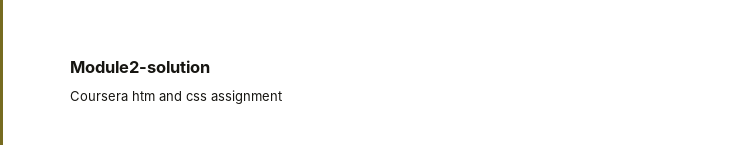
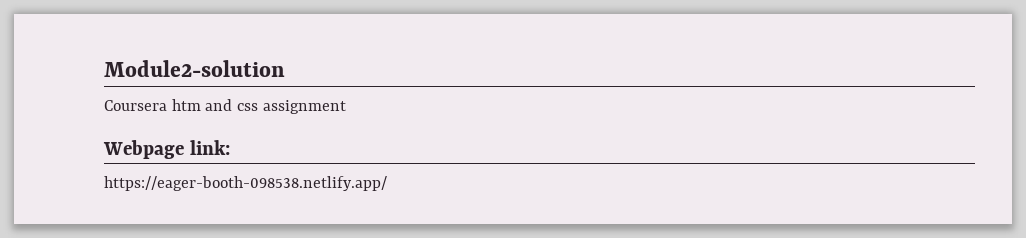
+ Webpage link:
+ https://eager-booth-098538.netlify.app/

